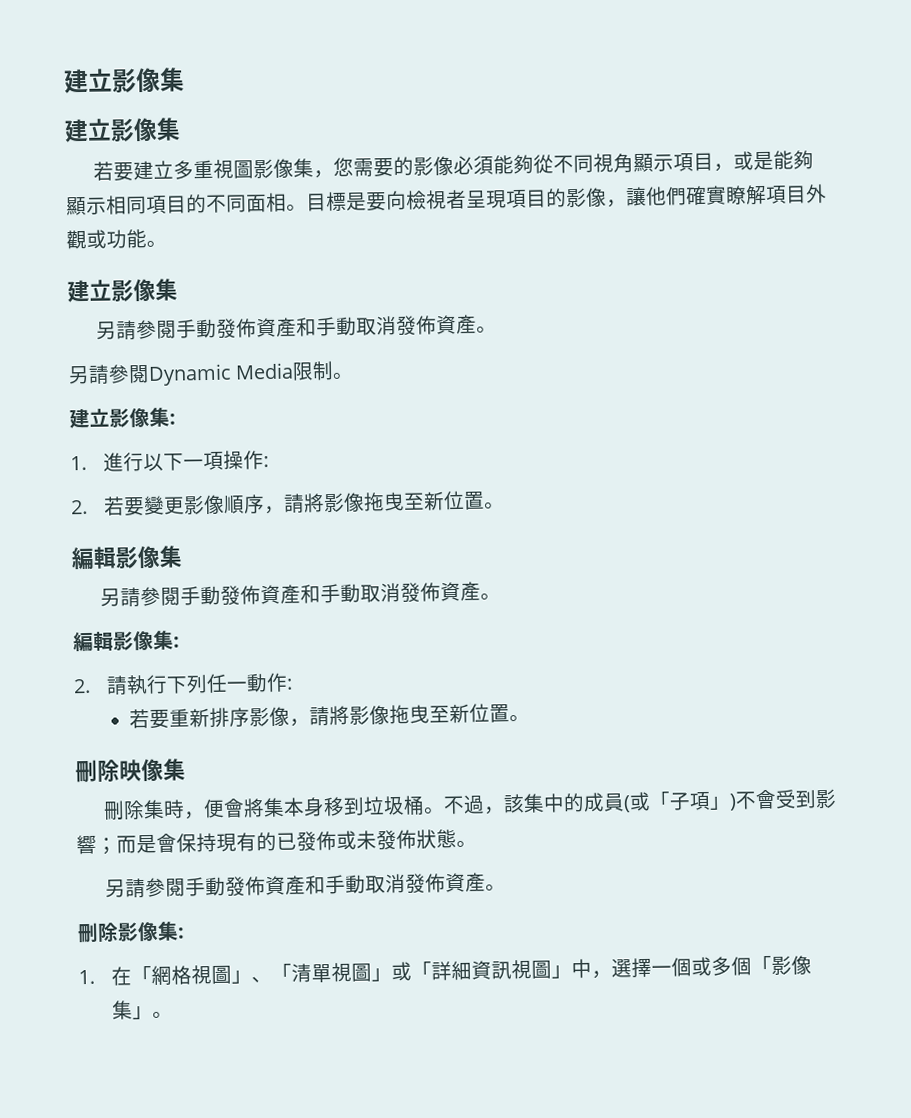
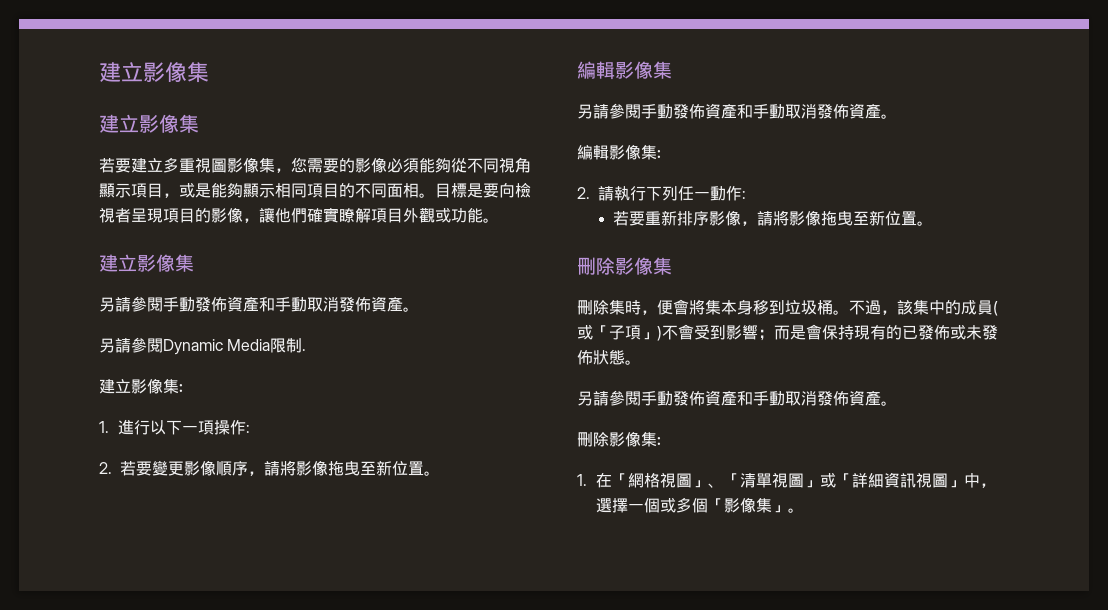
- 另請參閱Dynamic Media限制。
+ 另請參閱Dynamic Media限制.
  若要重新排序影像，請將影像拖曳至新位置。
- 刪除映像集
+ 刪除影像集

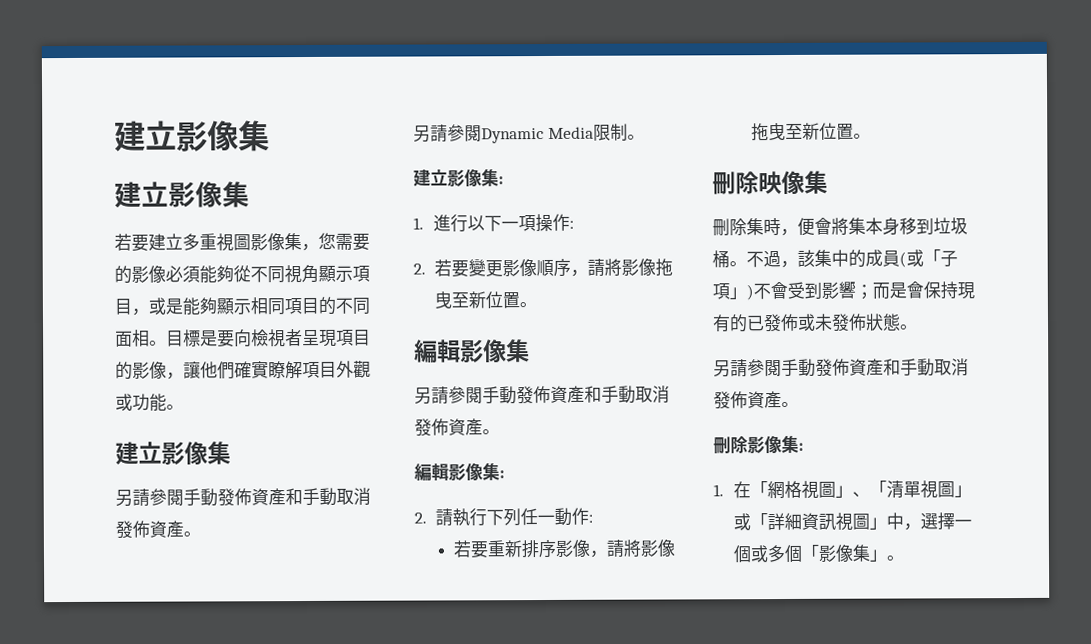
- 另請參閱Dynamic Media限制.
+ 另請參閱Dynamic Media限制。
  若要重新排序影像，請將影像拖曳至新位置。
- 刪除影像集
+ 刪除映像集

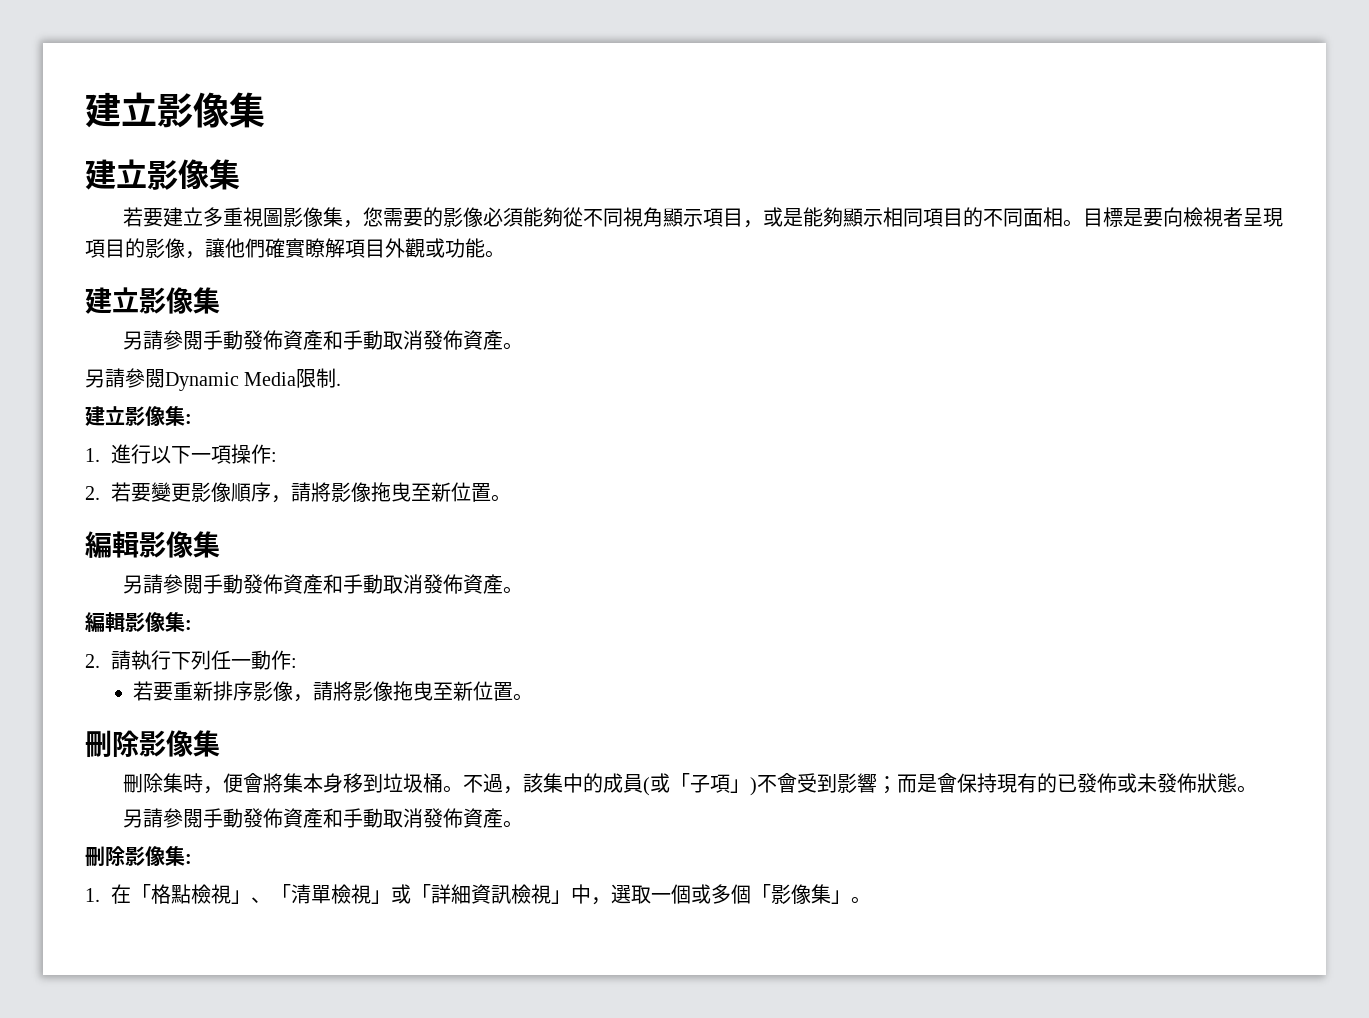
- 另請參閱Dynamic Media限制。
+ 另請參閱Dynamic Media限制.
  若要重新排序影像，請將影像拖曳至新位置。
- 刪除映像集
+ 刪除影像集
- 1.在「網格視圖」、「清單視圖」或「詳細資訊視圖」中，選擇一個或多個「影像集」。
+ 1.在「格點檢視」、「清單檢視」或「詳細資訊檢視」中，選取一個或多個「影像集」。

